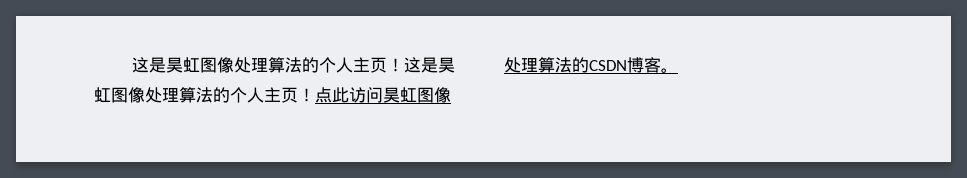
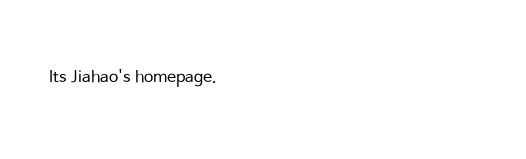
- 这是昊虹图像处理算法的个人主页！这是昊虹图像处理算法的个人主页！点此访问昊虹图像处理算法的CSDN博客。
+ Its Jiahao's homepage.

